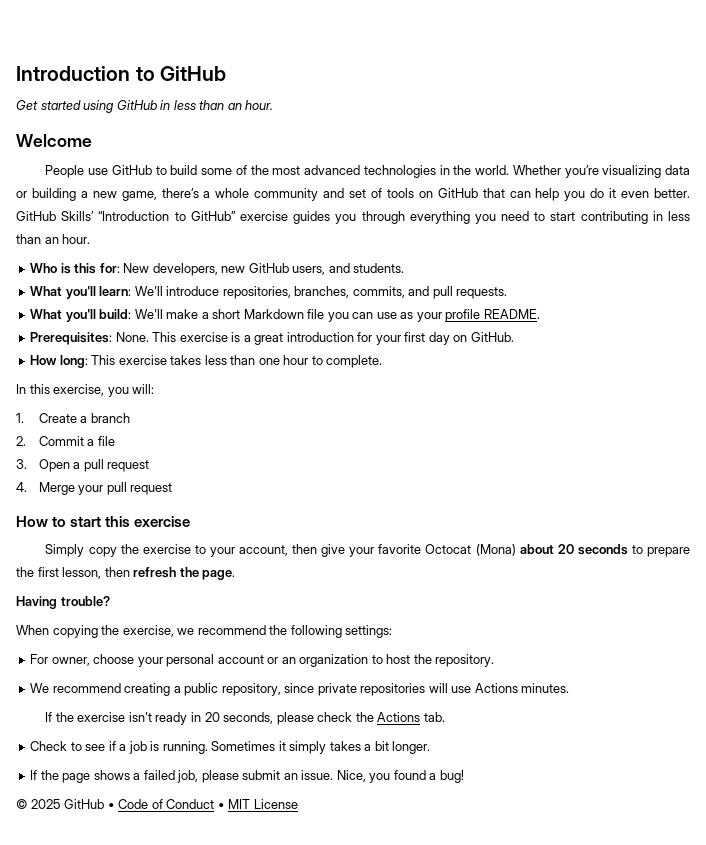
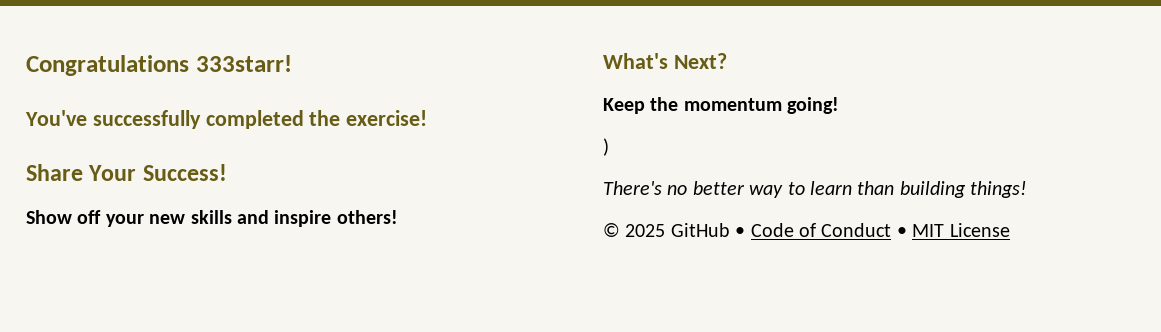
- Introduction to GitHub
- Get started using GitHub in less than an hour.
- Welcome
- People use GitHub to build some of the most advanced technologies in the world. Whether you’re visualizing data or building a new game, there’s a whole community and set of tools on GitHub that can help you do it even better. GitHub Skills’ “Introduction to GitHub” exercise guides you through everything you need to start contributing in less than an hour.
- Who is this for: New developers, new GitHub users, and students.
- What you'll learn: We'll introduce repositories, branches, commits, and pull requests.
- What you'll build: We'll make a short Markdown file you can use as your profile README.
- Prerequisites: None. This exercise is a great introduction for your first day on GitHub.
- How long: This exercise takes less than one hour to complete.
- In this exercise, you will:
- 1. Create a branch
- 2. Commit a file
- 3. Open a pull request
- 4. Merge your pull request
- How to start this exercise
- Simply copy the exercise to your account, then give your favorite Octocat (Mona) about 20 seconds to prepare the first lesson, then refresh the page.
- Having trouble?
- When copying the exercise, we recommend the following settings:
- For owner, choose your personal account or an organization to host the repository.
- We recommend creating a public repository, since private repositories will use Actions minutes.
- If the exercise isn't ready in 20 seconds, please check the Actions tab.
- Check to see if a job is running. Sometimes it simply takes a bit longer.
- If the page shows a failed job, please submit an issue. Nice, you found a bug!
+ Congratulations 333starr!
+ You've successfully completed the exercise!
+ Share Your Success!
+ Show off your new skills and inspire others!
+ What's Next?
+ Keep the momentum going!
+ )
+ There's no better way to learn than building things!

